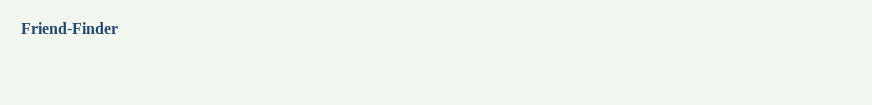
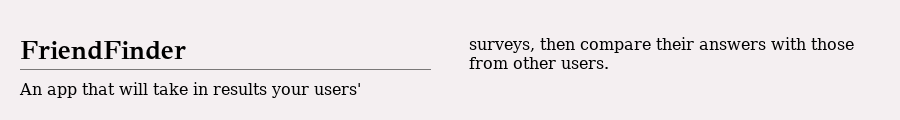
- Friend-Finder
+ FriendFinder
+ An app that will take in results your users' surveys, then compare their answers with those from other users.

